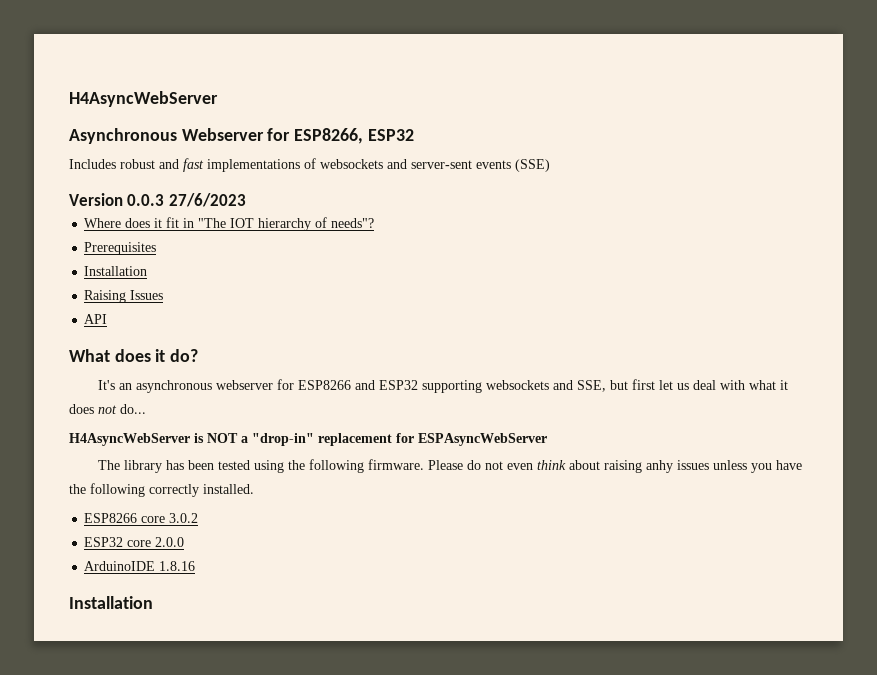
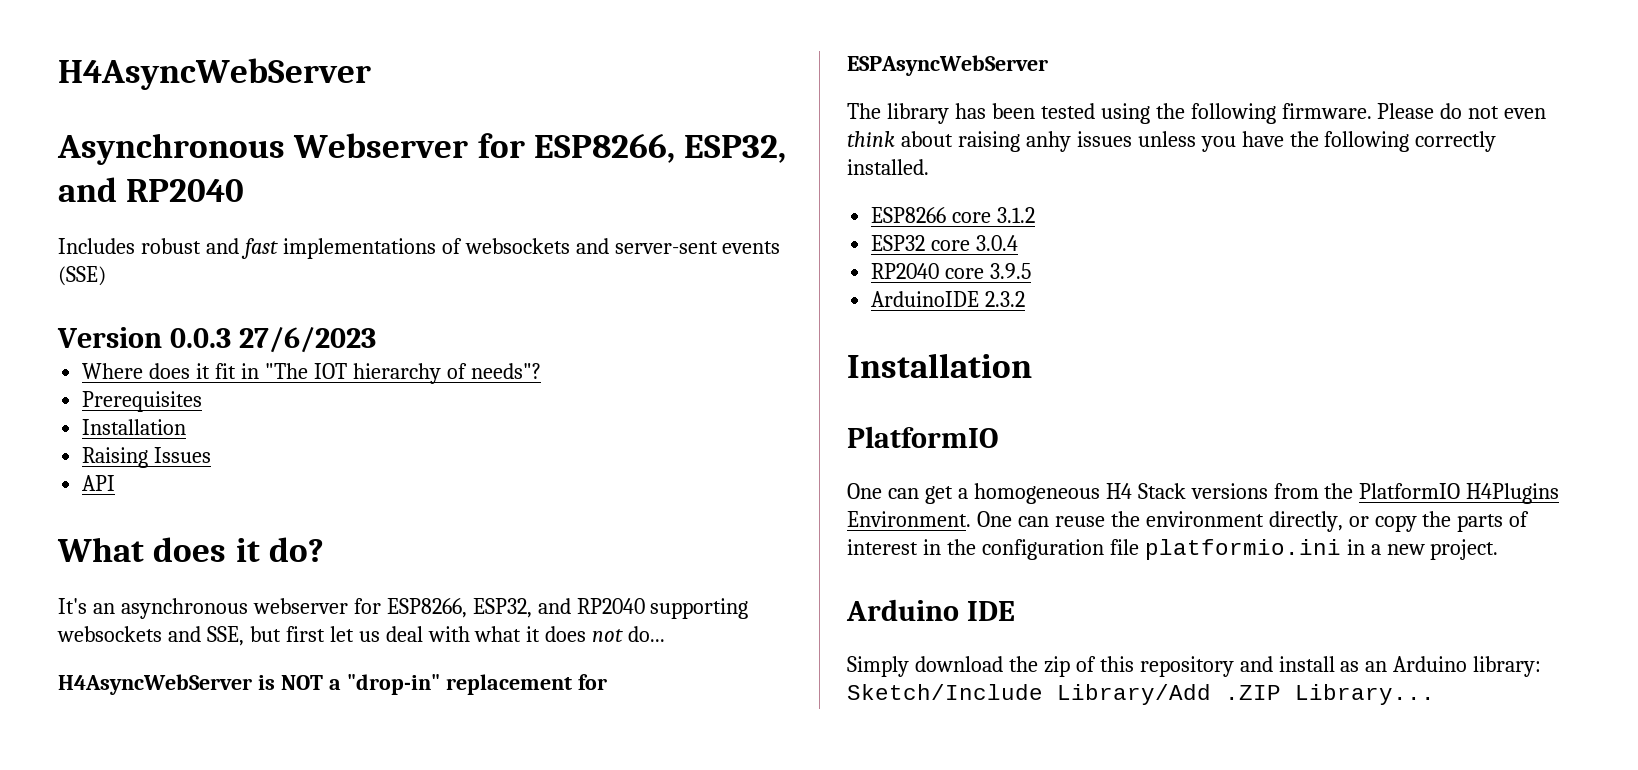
- Asynchronous Webserver for ESP8266, ESP32
+ Asynchronous Webserver for ESP8266, ESP32, and RP2040
- It's an asynchronous webserver for ESP8266 and ESP32 supporting websockets and SSE, but first let us deal with what it does not do...
+ It's an asynchronous webserver for ESP8266, ESP32, and RP2040 supporting websockets and SSE, but first let us deal with what it does not do...
- ESP8266 core 3.0.2
+ ESP8266 core 3.1.2
- ESP32 core 2.0.0
+ ESP32 core 3.0.4
+ RP2040 core 3.9.5
- ArduinoIDE 1.8.16
+ ArduinoIDE 2.3.2
  Installation
+ PlatformIO
+ One can get a homogeneous H4 Stack versions from the PlatformIO H4Plugins Environment. One can reuse the environment directly, or copy the parts of interest in the configuration file platformio.ini in a new project.
+ Arduino IDE
+ Simply download the zip of this repository and install as an Arduino library: Sketch/Include Library/Add .ZIP Library...

